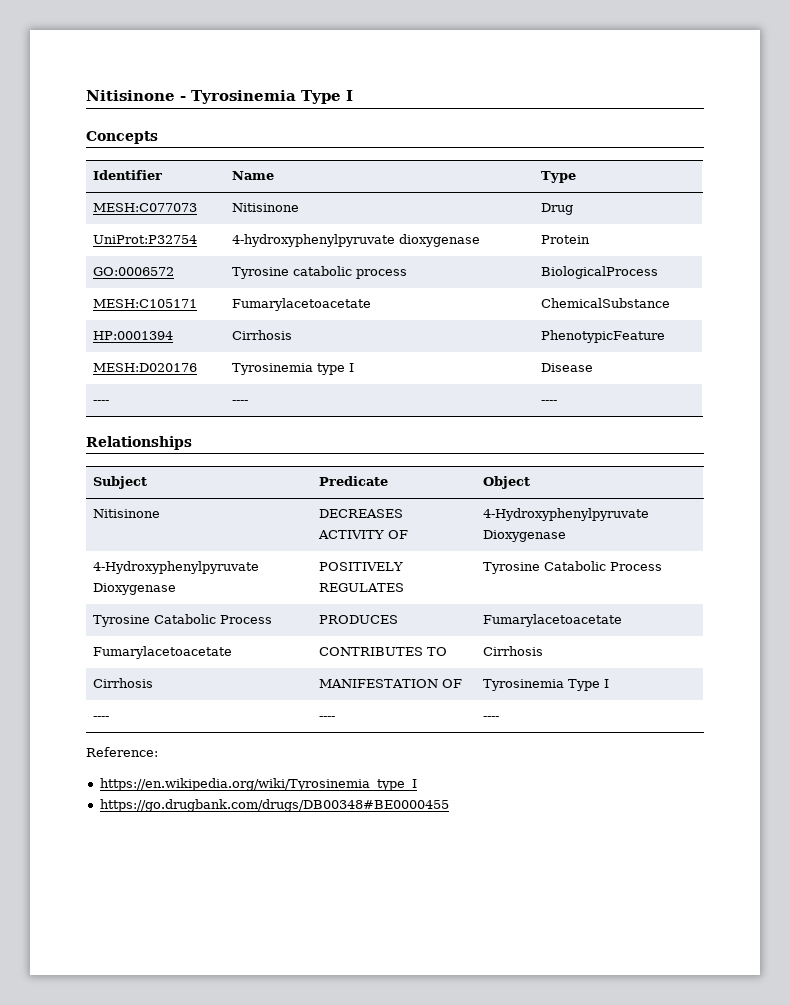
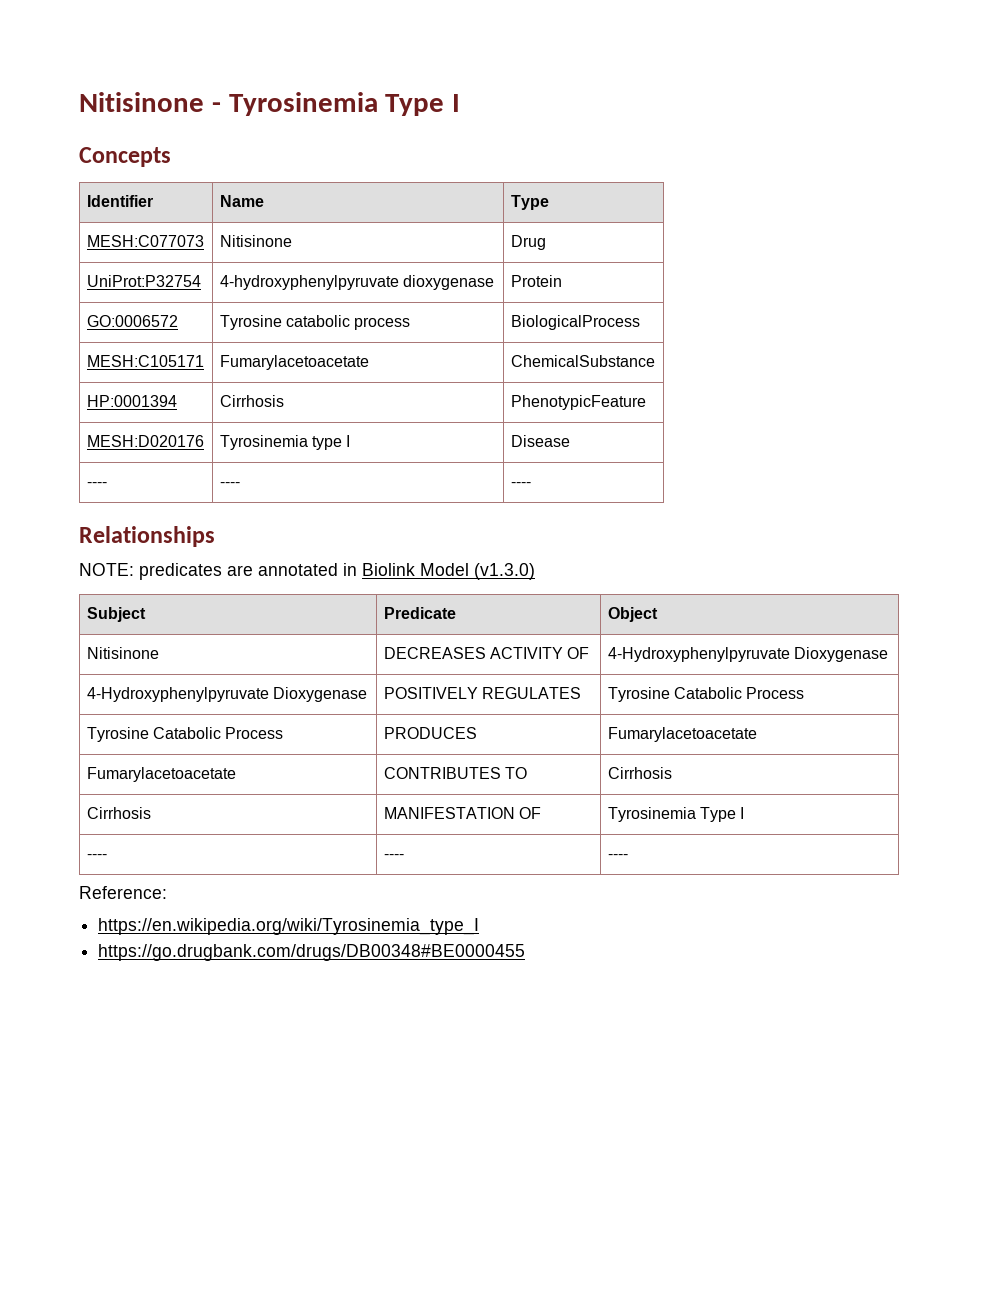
+ NOTE: predicates are annotated in Biolink Model (v1.3.0)

